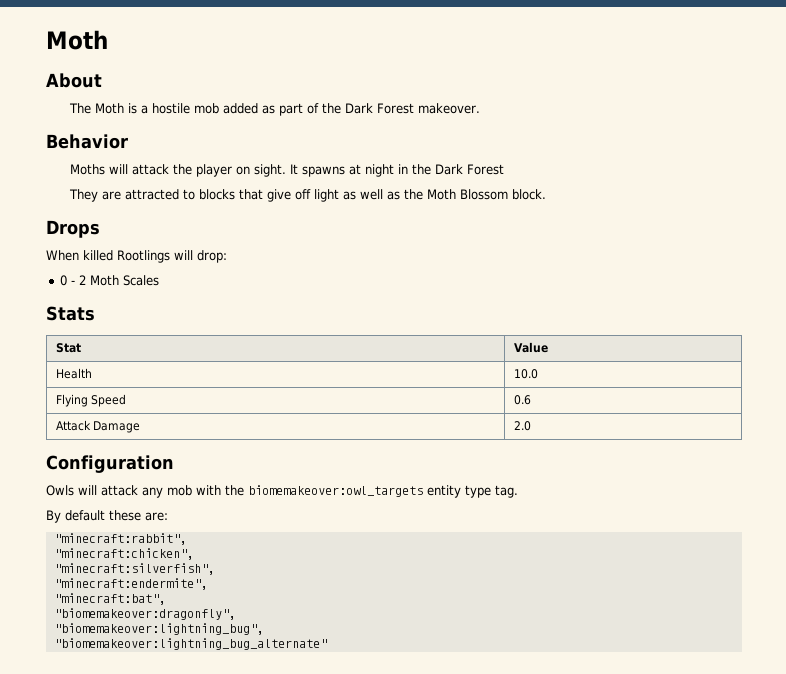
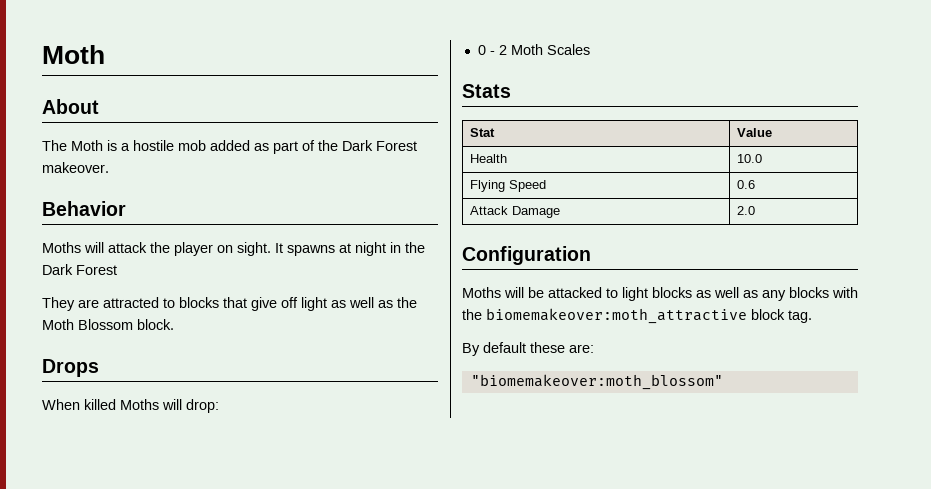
- When killed Rootlings will drop:
+ When killed Moths will drop:
- Owls will attack any mob with the biomemakeover:owl_targets entity type tag.
+ Moths will be attacked to light blocks as well as any blocks with the biomemakeover:moth_attractive block tag.
- "minecraft:rabbit",
- "minecraft:chicken",
- "minecraft:silverfish",
- "minecraft:endermite",
- "minecraft:bat",
- "biomemakeover:dragonfly",
- "biomemakeover:lightning_bug",
- "biomemakeover:lightning_bug_alternate"
+ "biomemakeover:moth_blossom"

